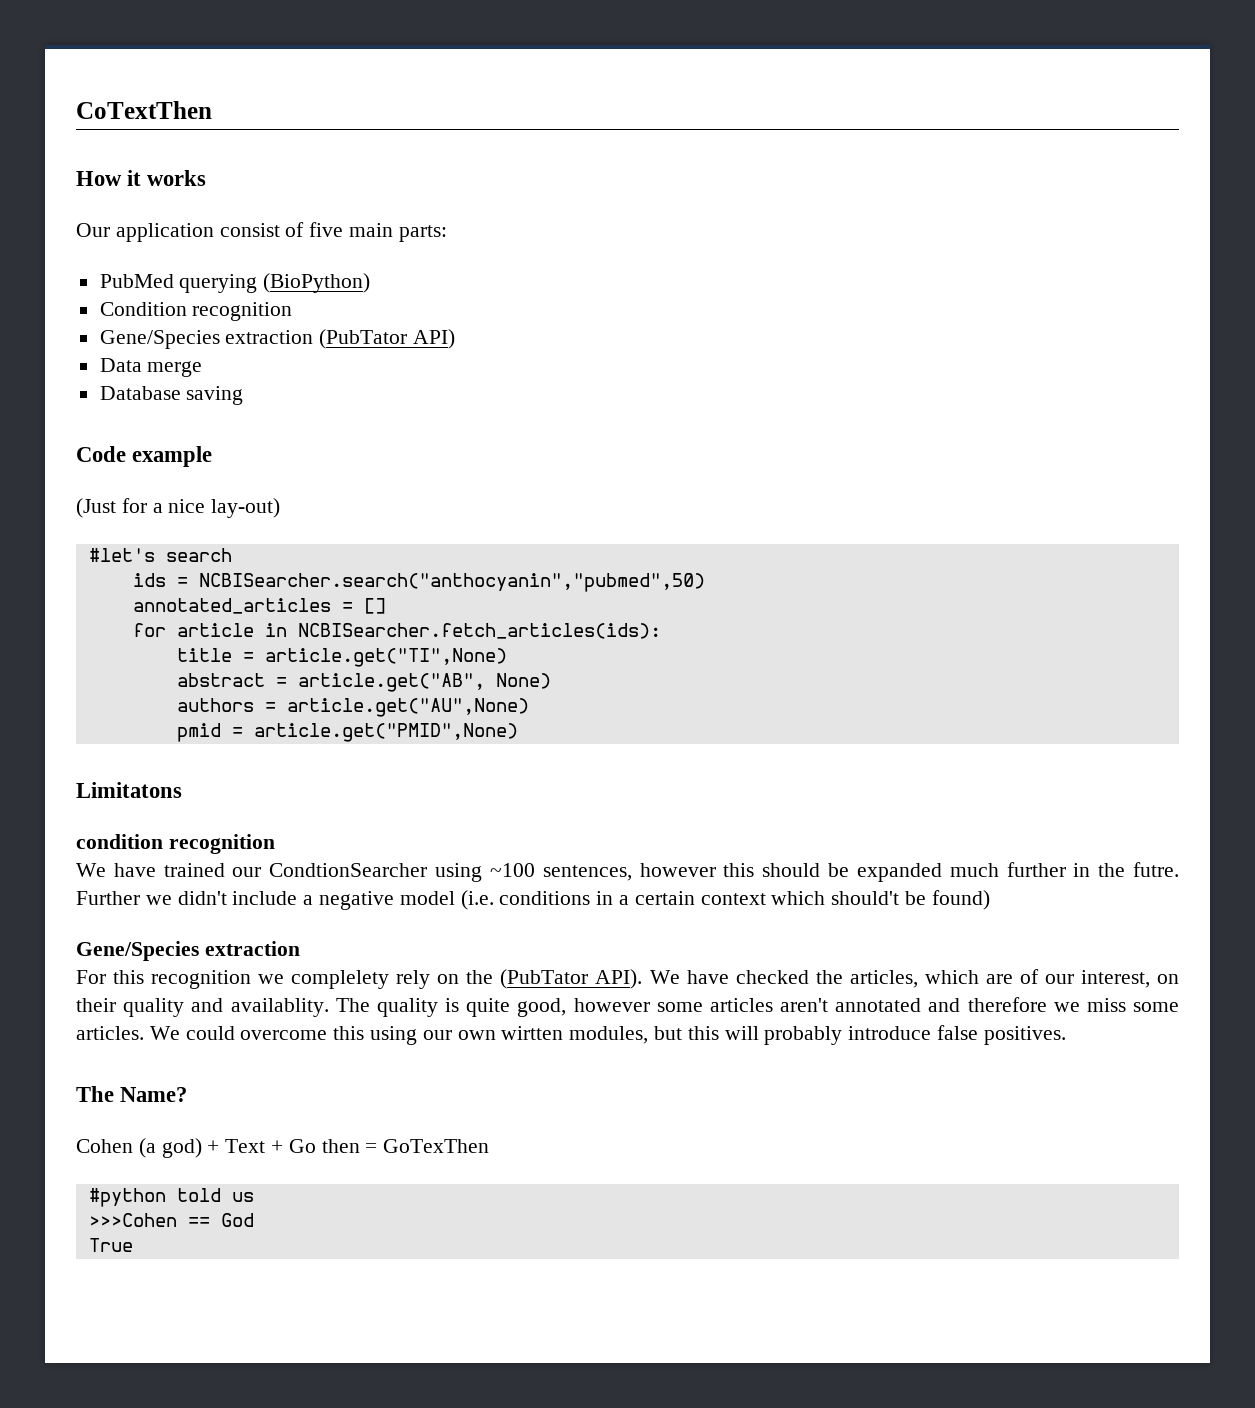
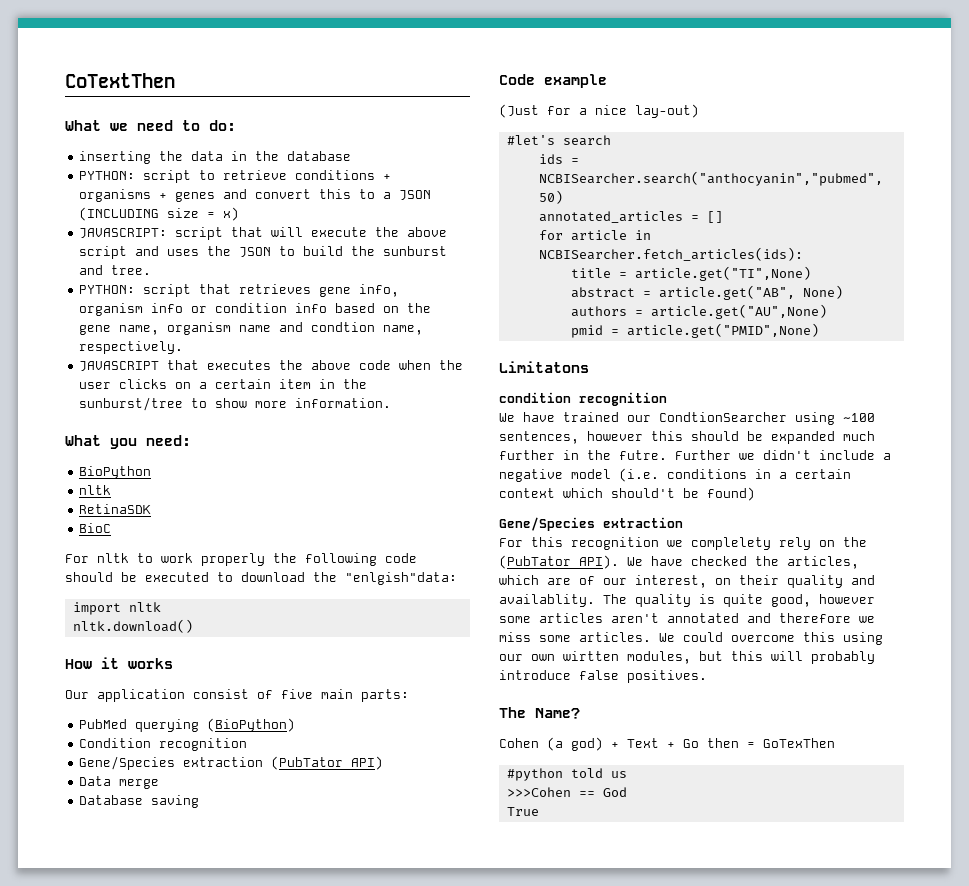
+ What we need to do:
+ inserting the data in the database
+ PYTHON: script to retrieve conditions + organisms + genes and convert this to a JSON (INCLUDING size = x)
+ JAVASCRIPT: script that will execute the above script and uses the JSON to build the sunburst and tree.
+ PYTHON: script that retrieves gene info, organism info or condition info based on the gene name, organism name and condtion name, respectively.
+ JAVASCRIPT that executes the above code when the user clicks on a certain item in the sunburst/tree to show more information.
+ What you need:
+ BioPython
+ nltk
+ RetinaSDK
+ BioC
+ For nltk to work properly the following code should be executed to download the "enlgish"data:
+ import nltk
+ nltk.download()

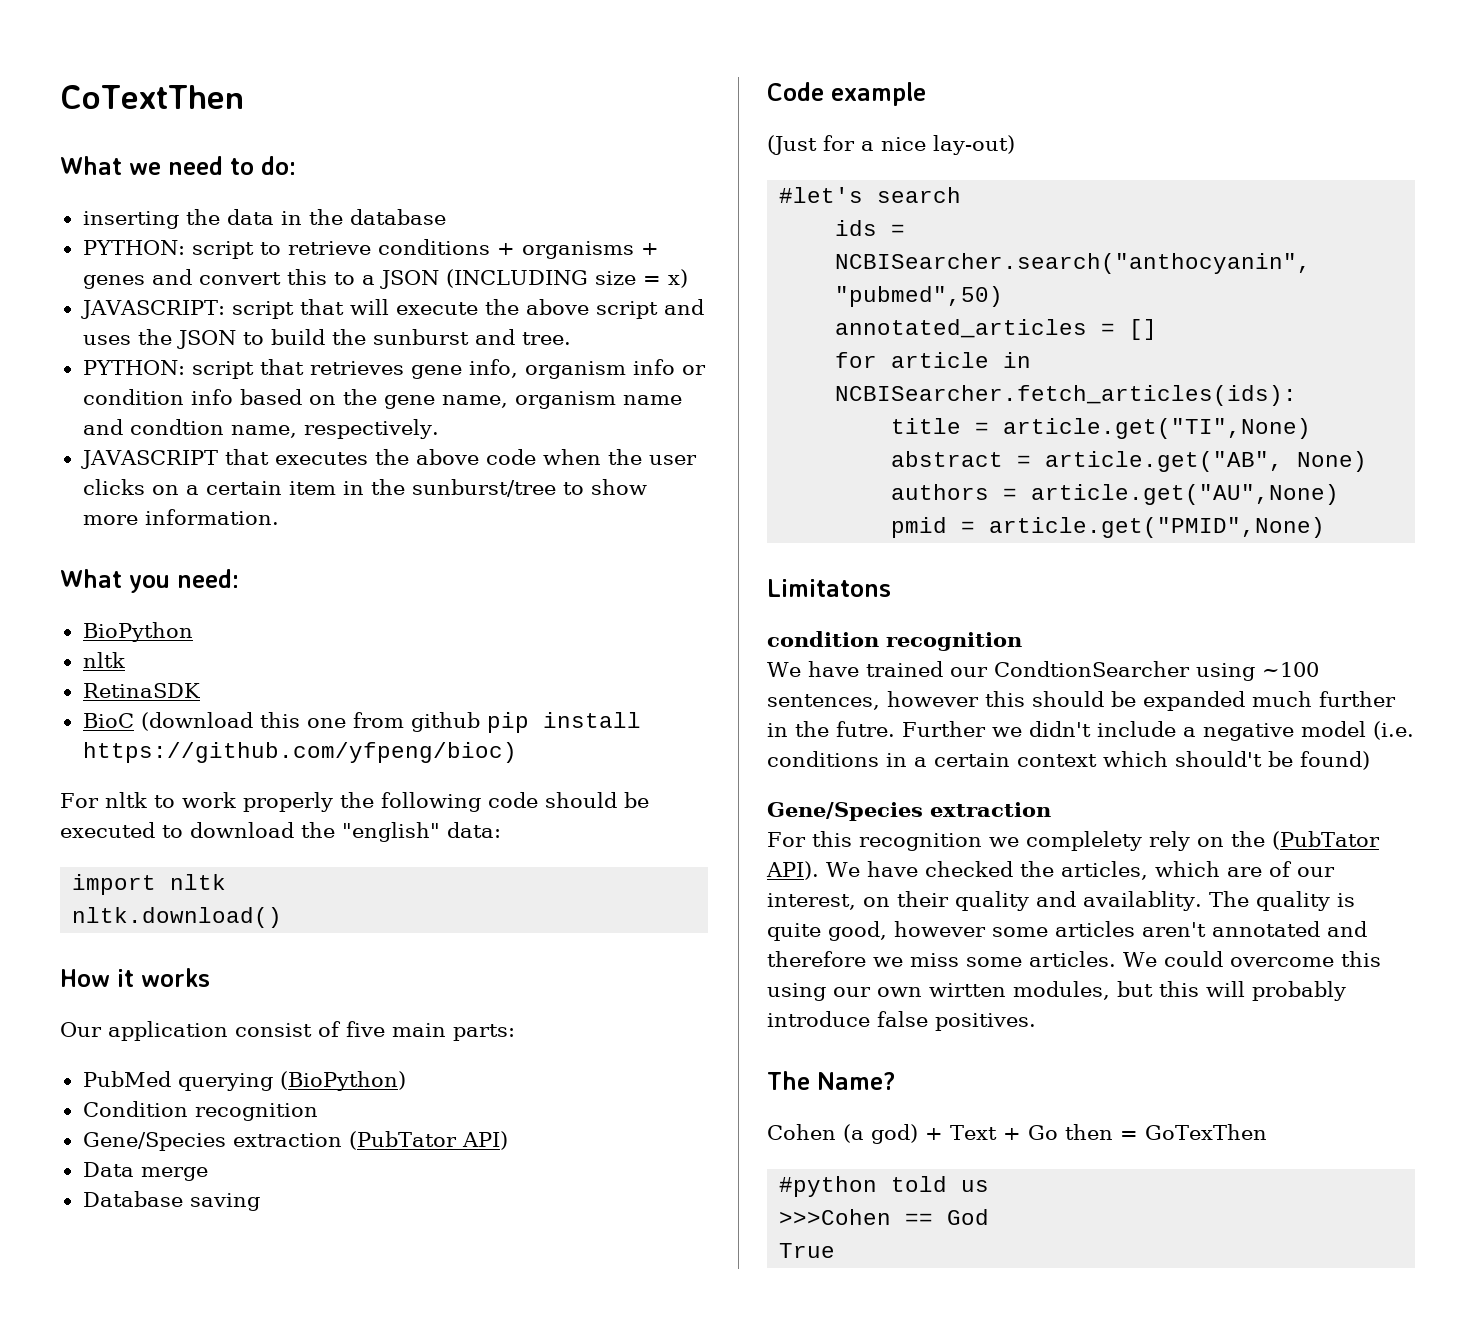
- BioC
+ BioC (download this one from github pip install https://github.com/yfpeng/bioc)
- For nltk to work properly the following code should be executed to download the "enlgish"data:
+ For nltk to work properly the following code should be executed to download the "english" data:

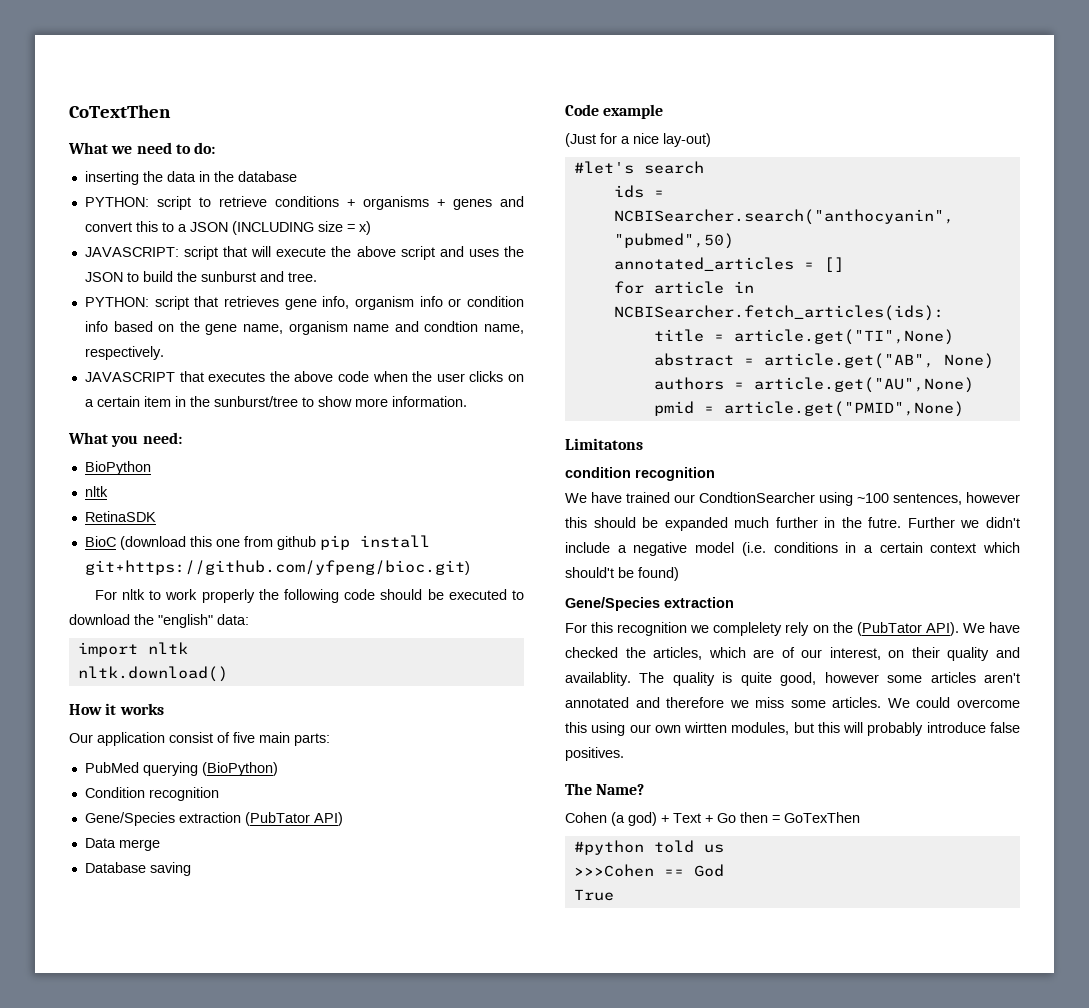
- BioC (download this one from github pip install https://github.com/yfpeng/bioc)
+ BioC (download this one from github pip install git+https://github.com/yfpeng/bioc.git)

